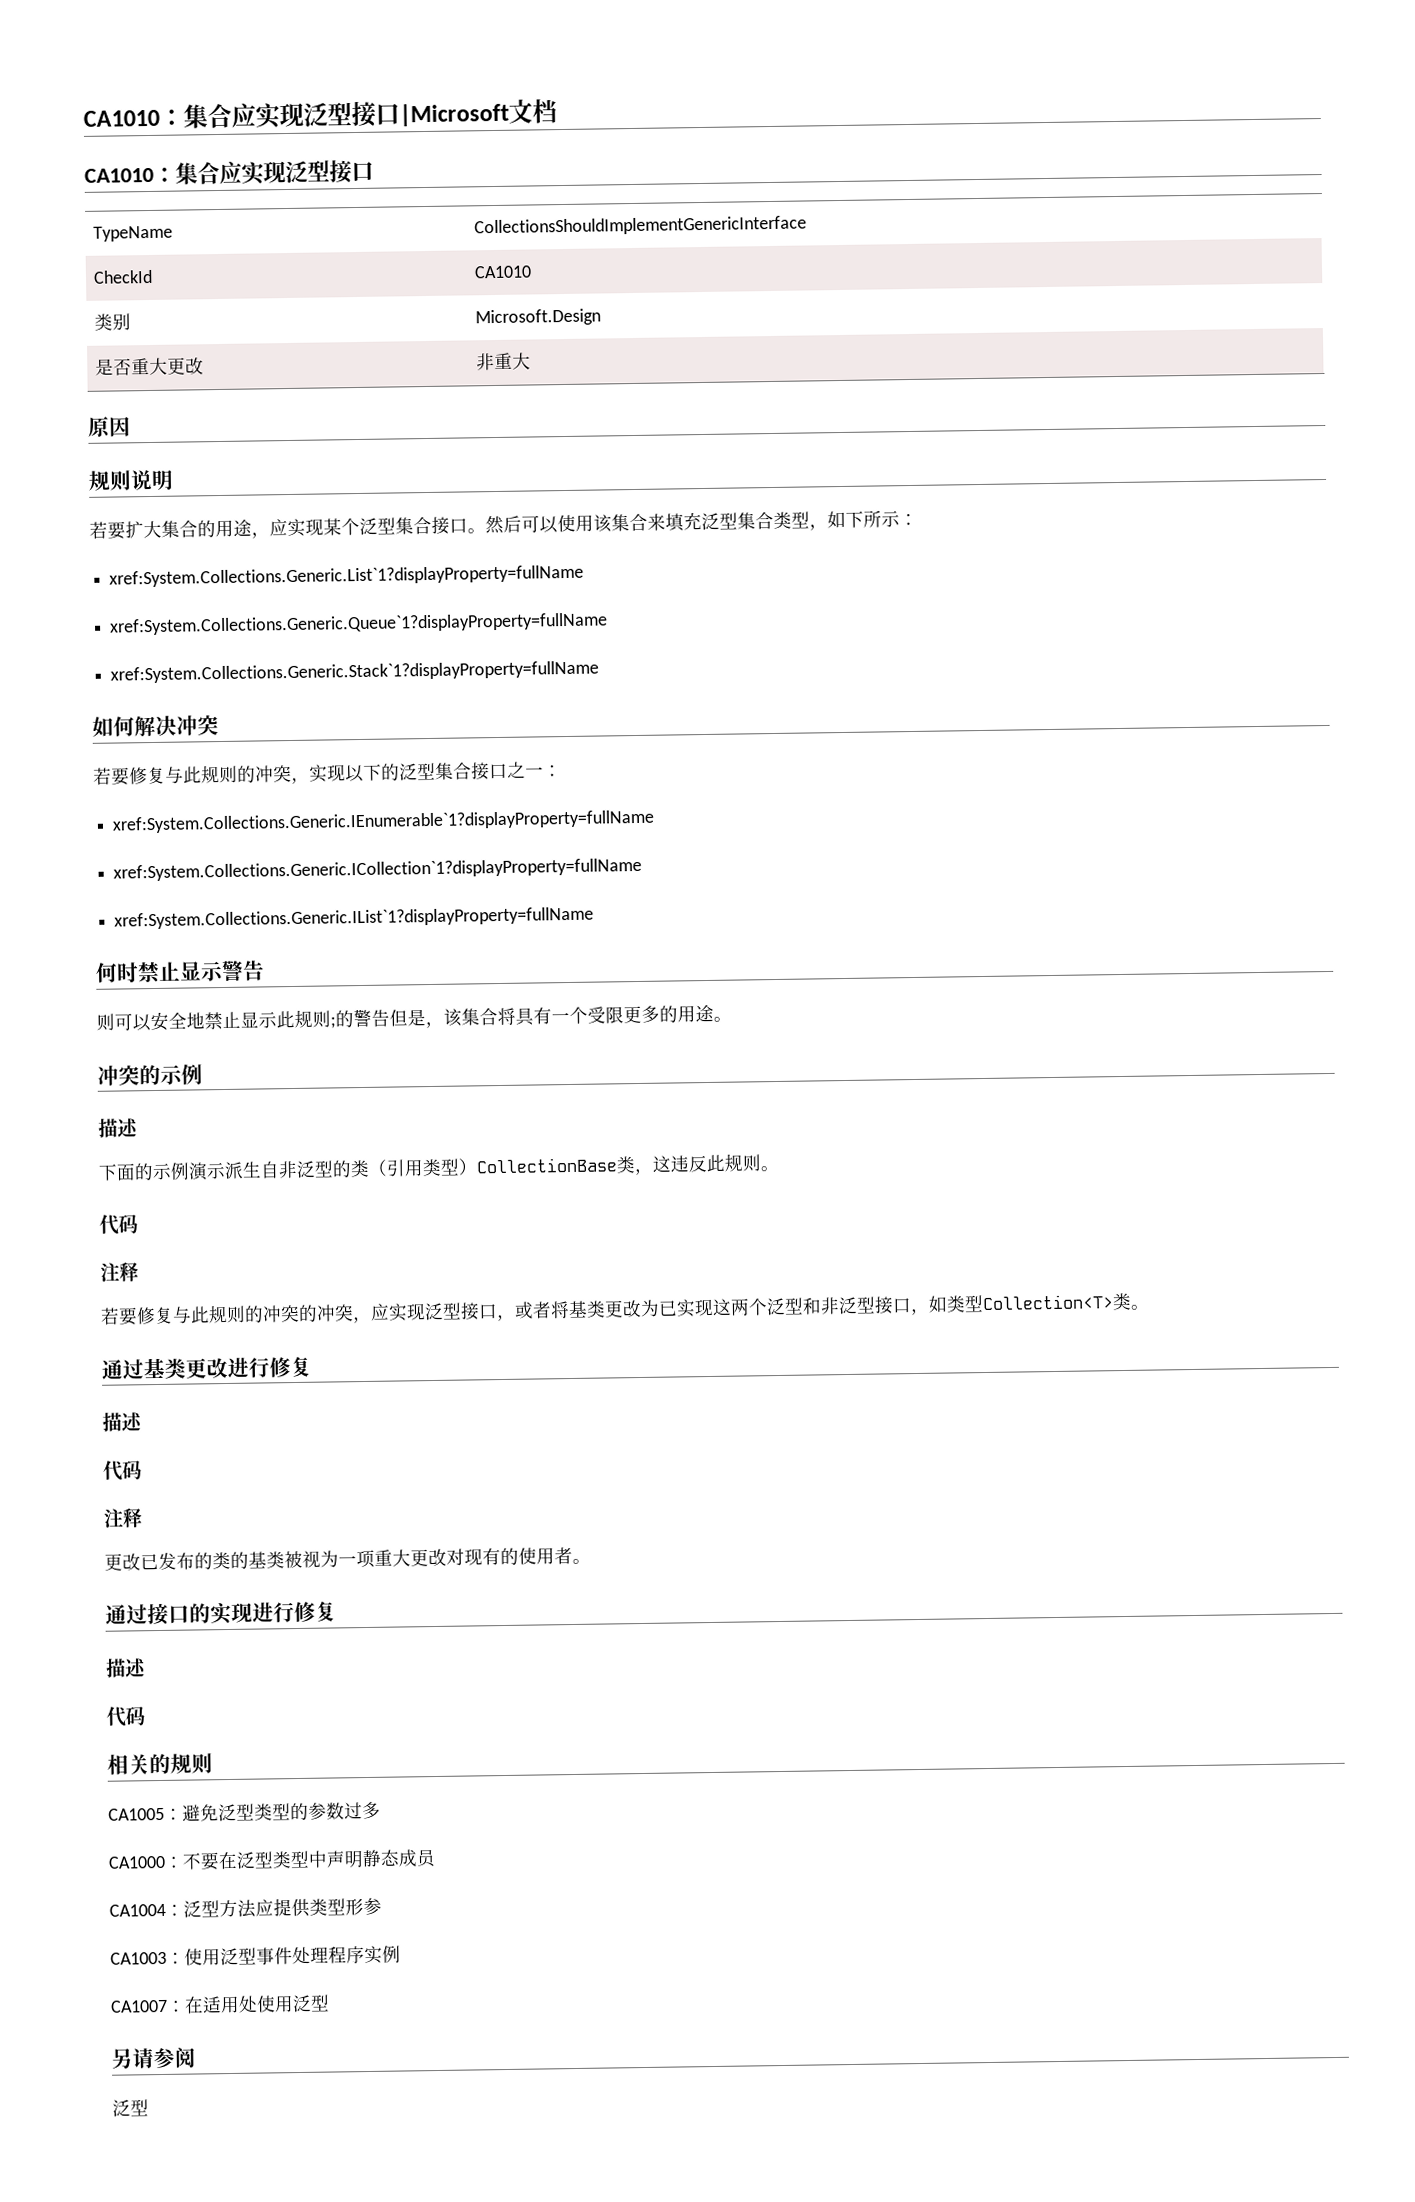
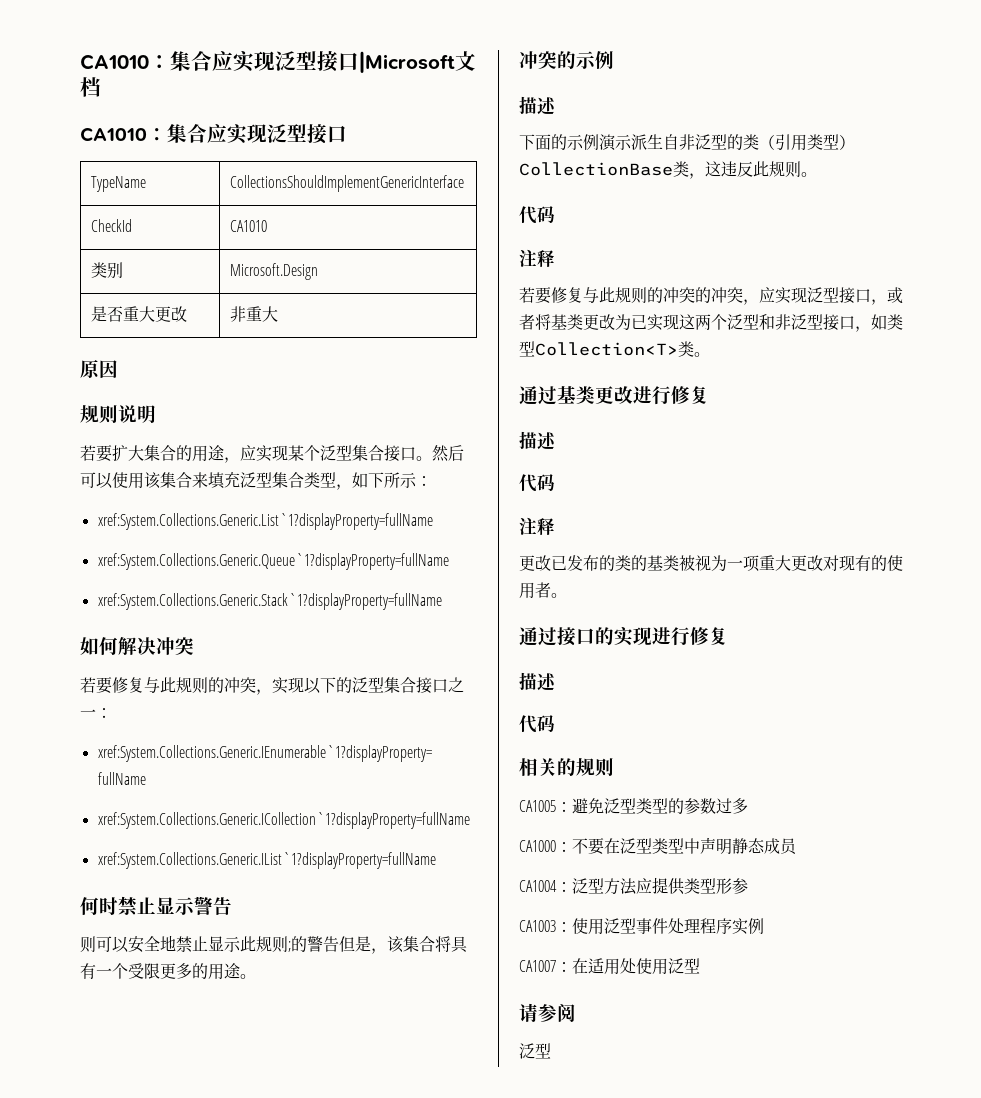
- 另请参阅
+ 请参阅

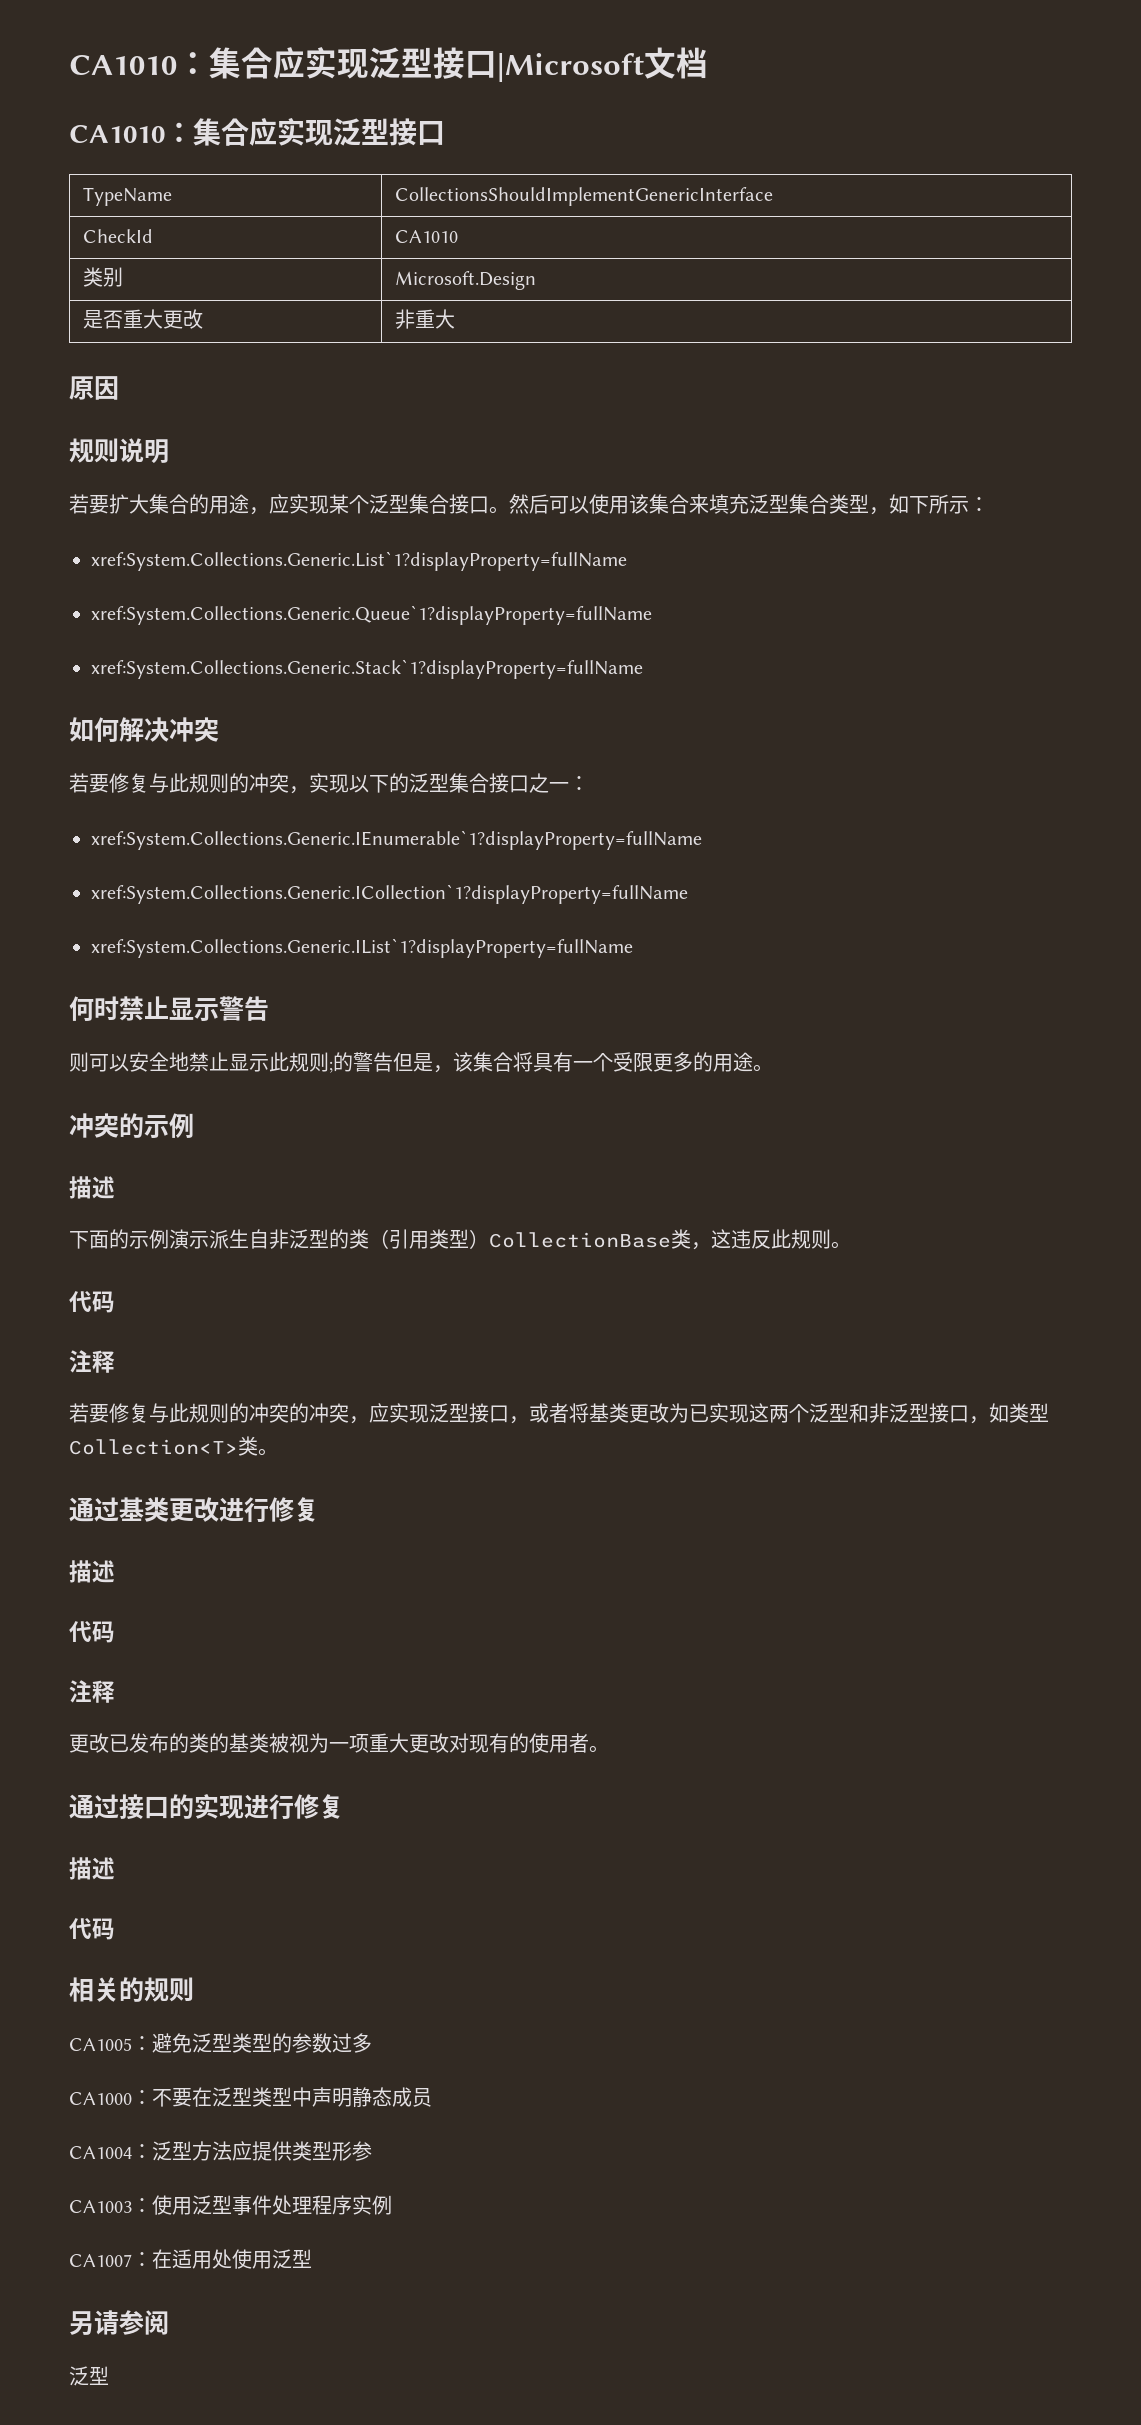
- 请参阅
+ 另请参阅

